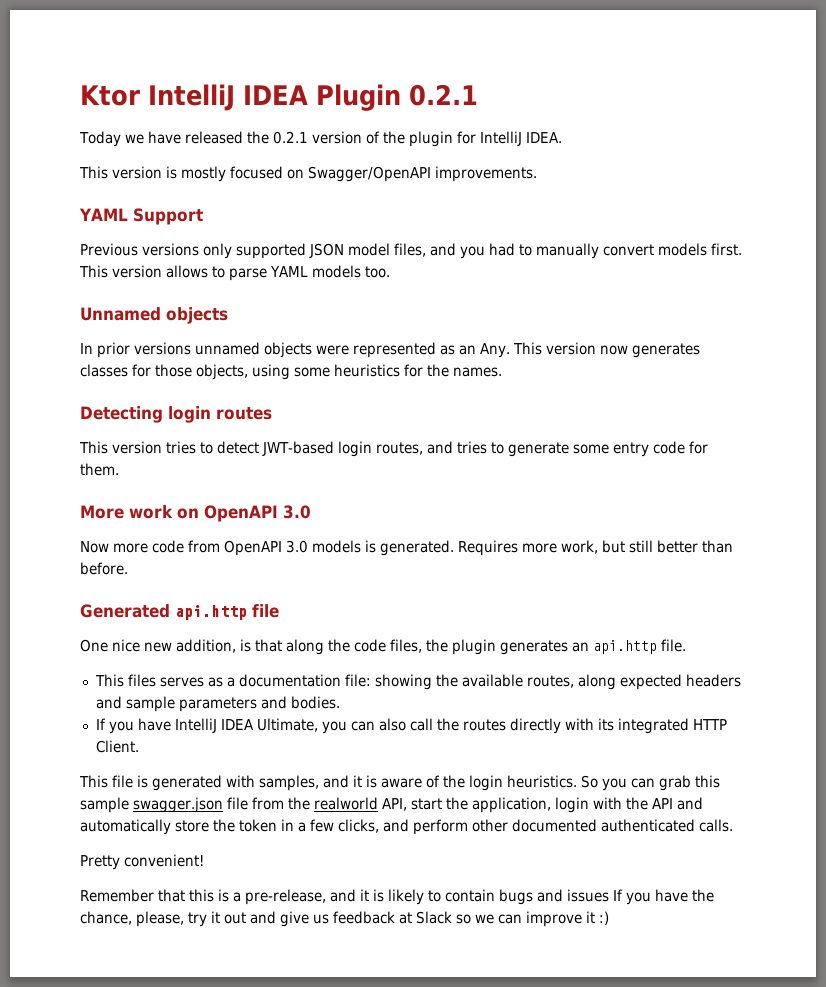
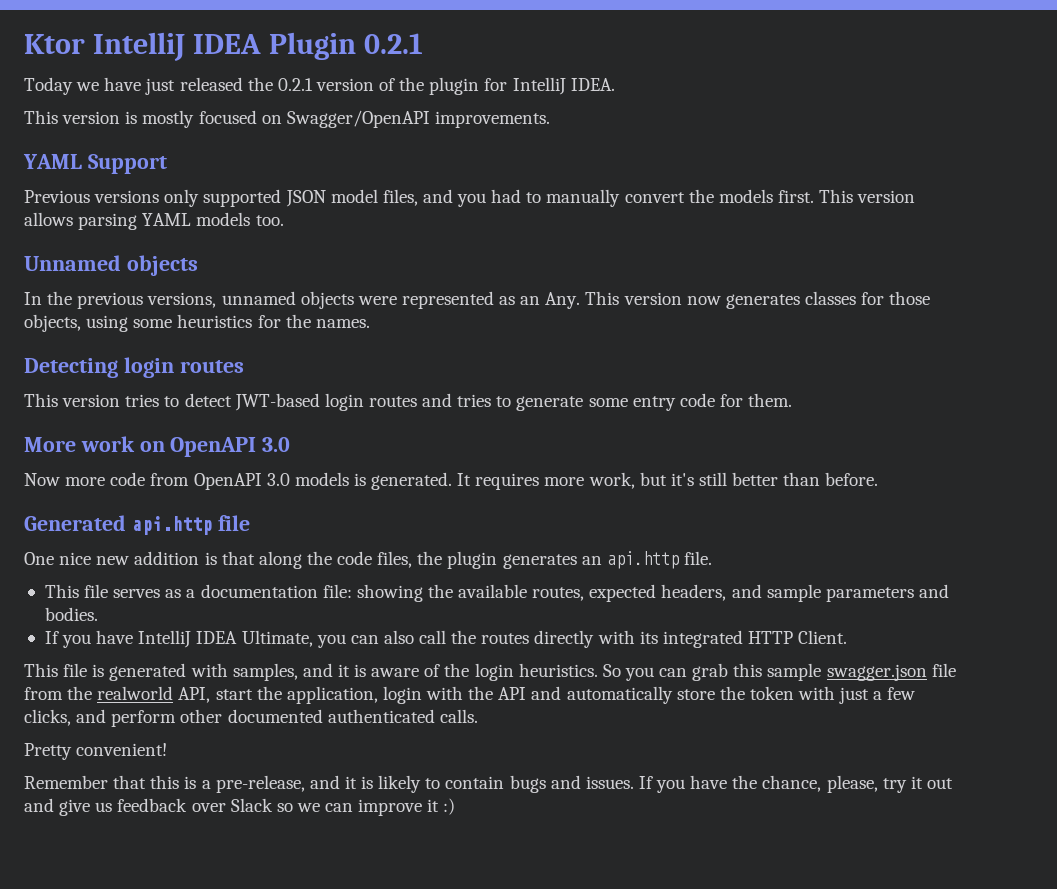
- Today we have released the 0.2.1 version of the plugin for IntelliJ IDEA.
+ Today we have just released the 0.2.1 version of the plugin for IntelliJ IDEA.
- Previous versions only supported JSON model files, and you had to manually convert models first.
+ Previous versions only supported JSON model files, and you had to manually convert the models first.
- This version allows to parse YAML models too.
+ This version allows parsing YAML models too.
- In prior versions unnamed objects were represented as an Any. This version now generates classes for those objects, using some heuristics for the names.
+ In the previous versions, unnamed objects were represented as an Any. This version now generates classes for those objects, using some heuristics for the names.
- This version tries to detect JWT-based login routes, and tries to generate some entry code for them.
+ This version tries to detect JWT-based login routes and tries to generate some entry code for them.
- Requires more work, but still better than before.
+ It requires more work, but it's still better than before.
- One nice new addition, is that along the code files, the plugin generates an api.http file.
+ One nice new addition is that along the code files, the plugin generates an api.http file.
- This files serves as a documentation file: showing the available routes, along expected headers and sample parameters and bodies.
+ This file serves as a documentation file: showing the available routes, expected headers, and sample parameters and bodies.
- So you can grab this sample swagger.json file from the realworld API, start the application, login with the API and automatically store the token in a few clicks, and perform other documented authenticated calls.
+ So you can grab this sample swagger.json file from the realworld API, start the application, login with the API and automatically store the token with just a few clicks, and perform other documented authenticated calls.
- Remember that this is a pre-release, and it is likely to contain bugs and issues If you have the chance, please, try it out and give us feedback at Slack so we can improve it :)
+ Remember that this is a pre-release, and it is likely to contain bugs and issues. If you have the chance, please, try it out and give us feedback over Slack so we can improve it :)

